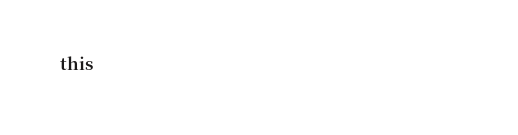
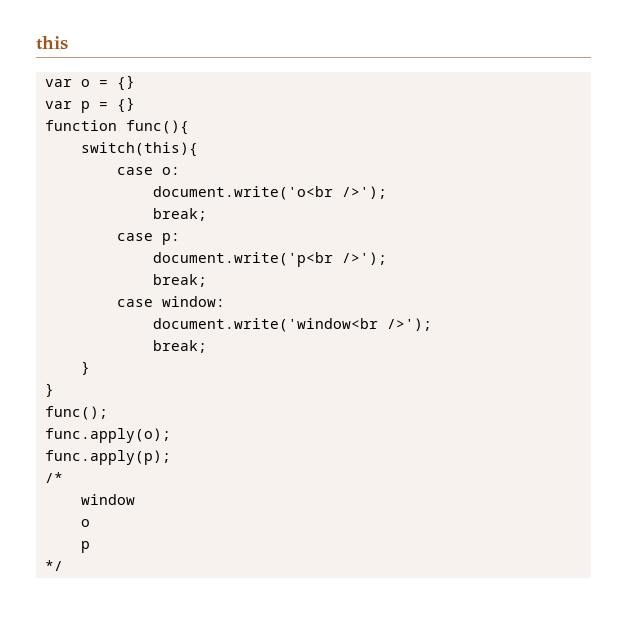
+ var o = {}
+ var p = {}
+ function func(){
+ switch(this){
+ case o:
+ document.write('o<br />');
+ break;
+ case p:
+ document.write('p<br />');
+ break;
+ case window:
+ document.write('window<br />');
+ break;
+ }
+ }
+ func();
+ func.apply(o);
+ func.apply(p);
+ /*
+ window
+ o
+ p
+ */

